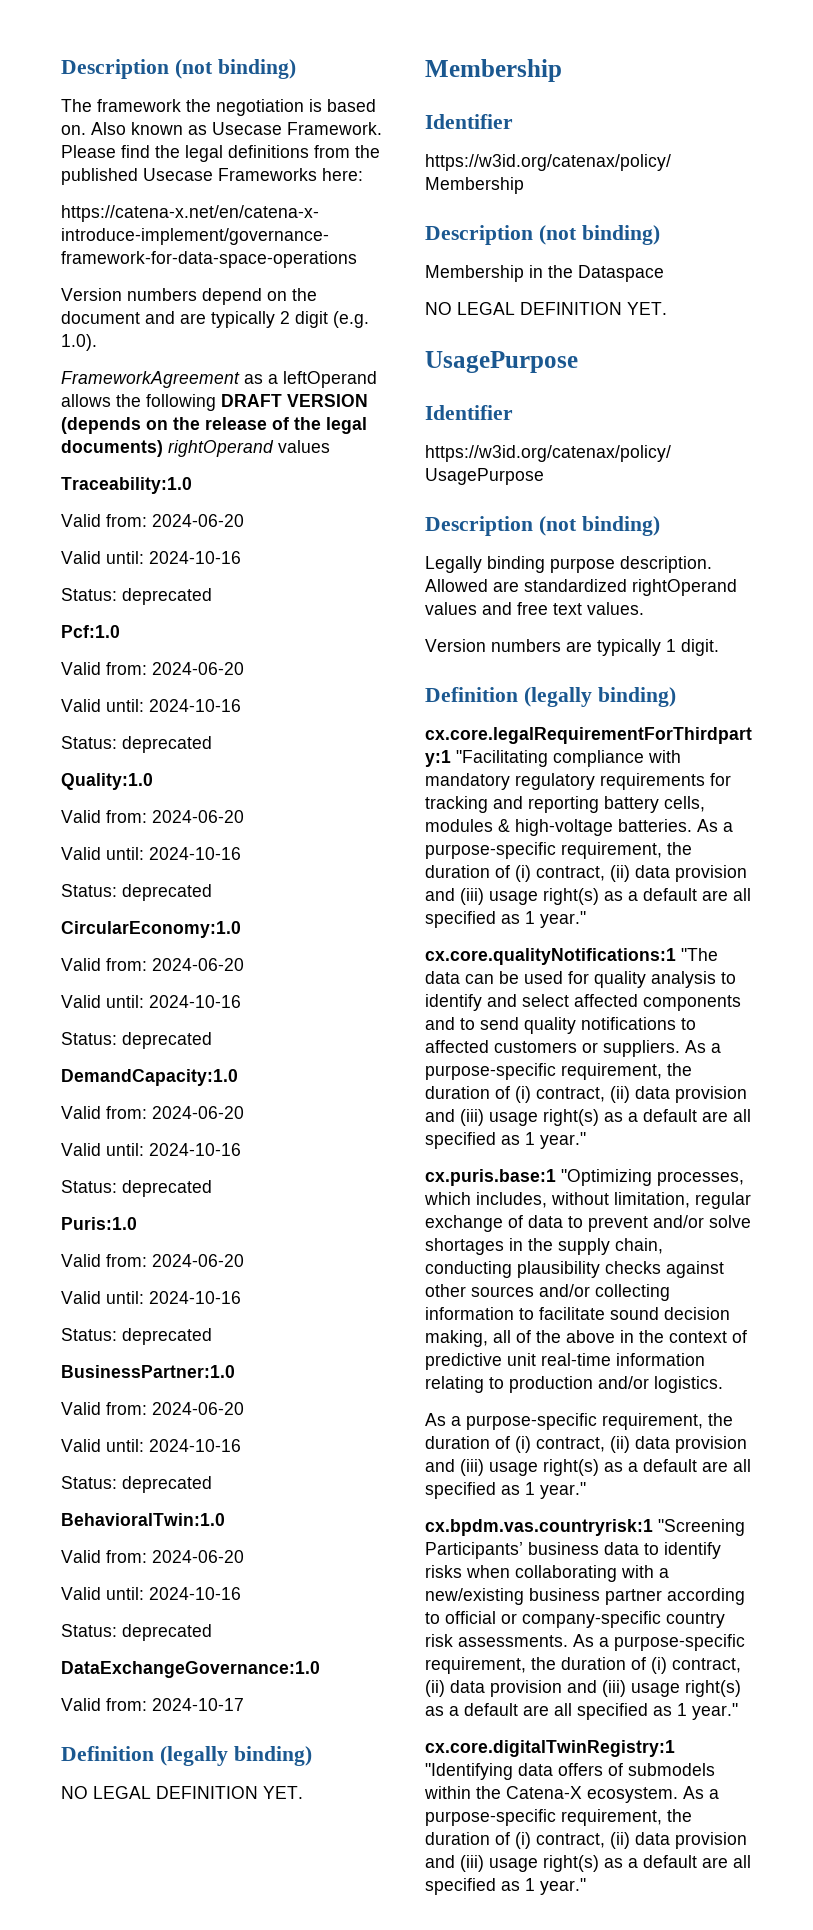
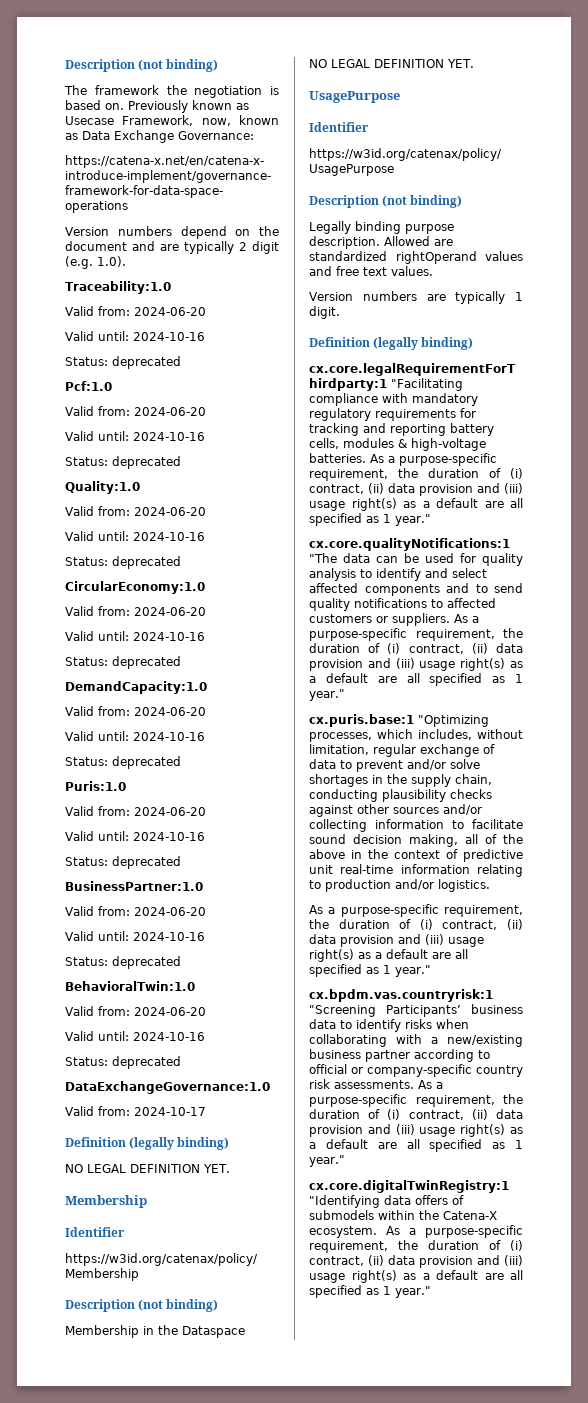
- Also known as Usecase Framework. Please find the legal definitions from the published Usecase Frameworks here:
+ Previously known as Usecase Framework, now, known as Data Exchange Governance:
- FrameworkAgreement as a leftOperand allows the following DRAFT VERSION (depends on the release of the legal documents) rightOperand values

